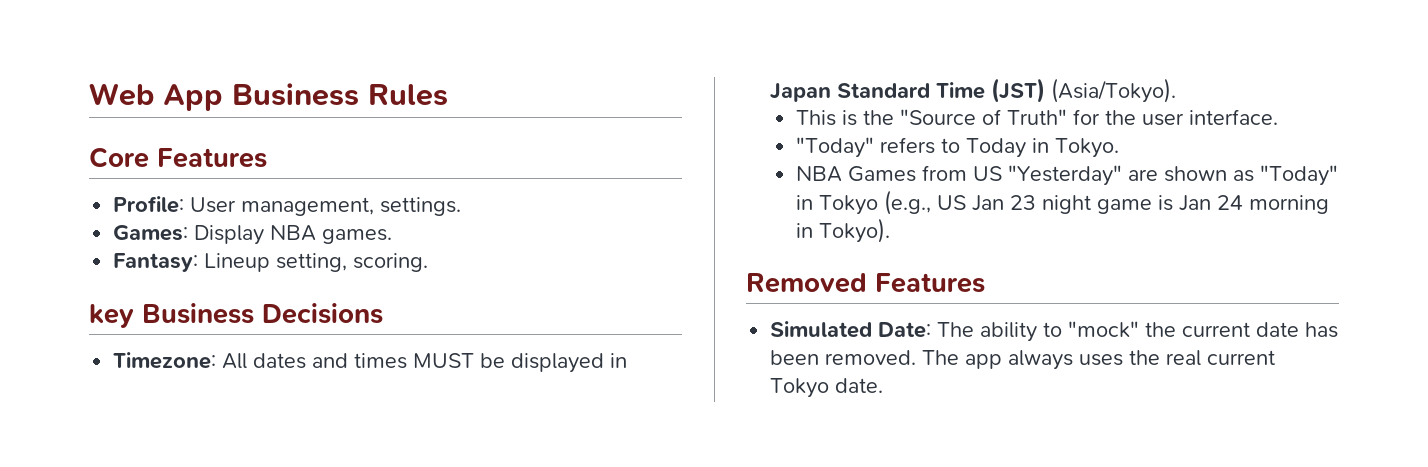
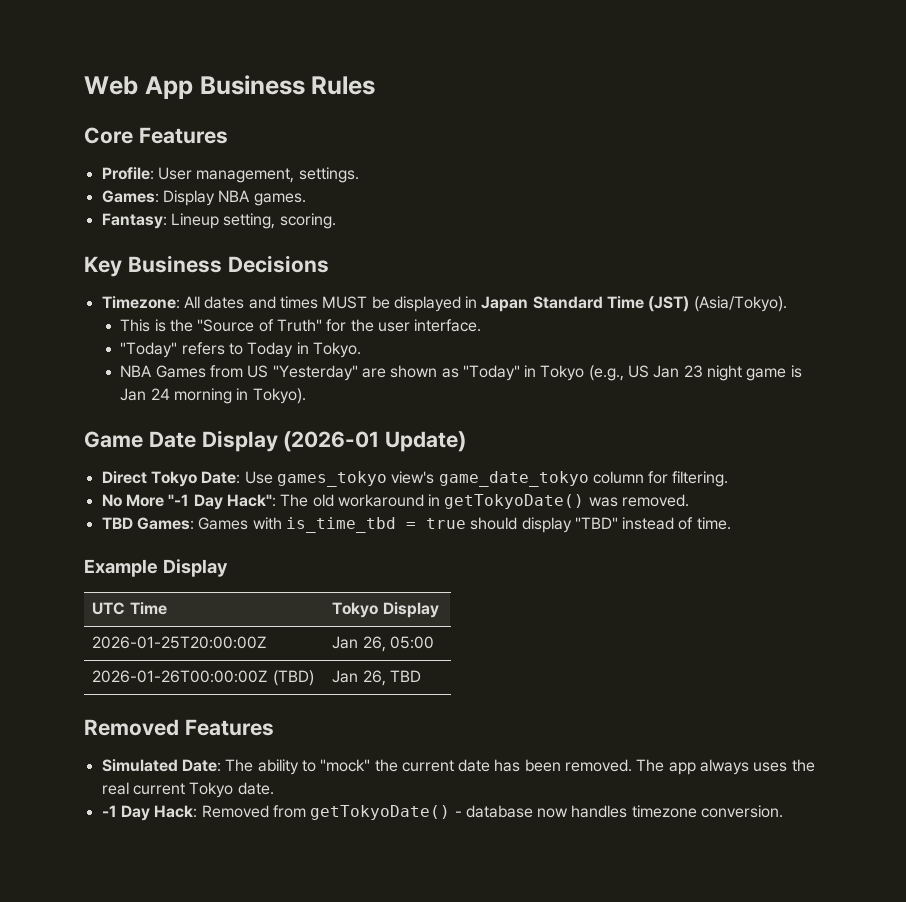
- key Business Decisions
+ Key Business Decisions
+ Game Date Display (2026-01 Update)
+ Direct Tokyo Date: Use games_tokyo view's game_date_tokyo column for filtering.
+ No More "-1 Day Hack": The old workaround in getTokyoDate() was removed.
+ TBD Games: Games with is_time_tbd = true should display "TBD" instead of time.
+ Example Display
+ UTC Time | Tokyo Display
+ 2026-01-25T20:00:00Z | Jan 26, 05:00
+ 2026-01-26T00:00:00Z (TBD) | Jan 26, TBD
+ -1 Day Hack: Removed from getTokyoDate() - database now handles timezone conversion.

